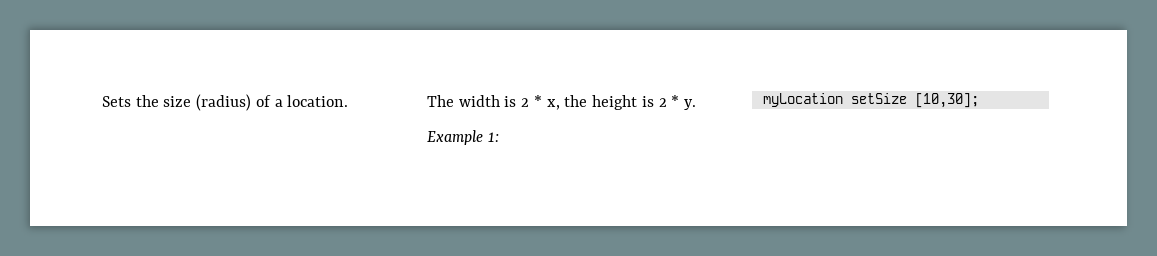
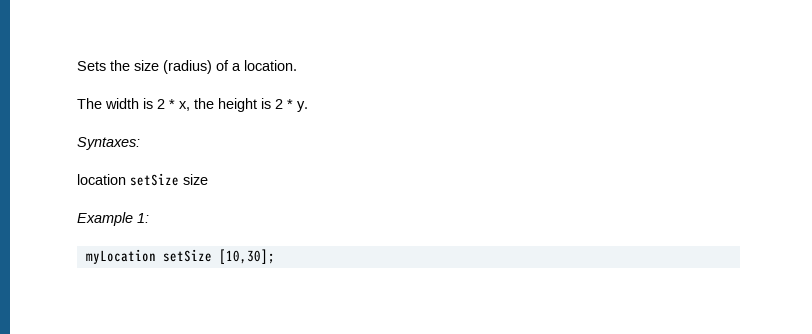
+ Syntaxes:
+ location setSize size

